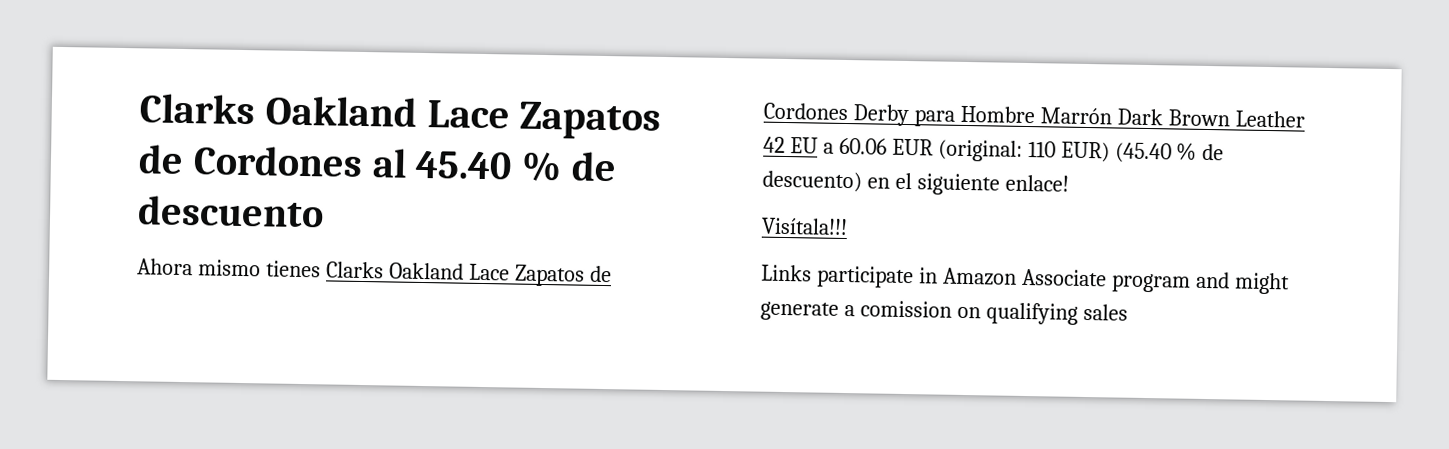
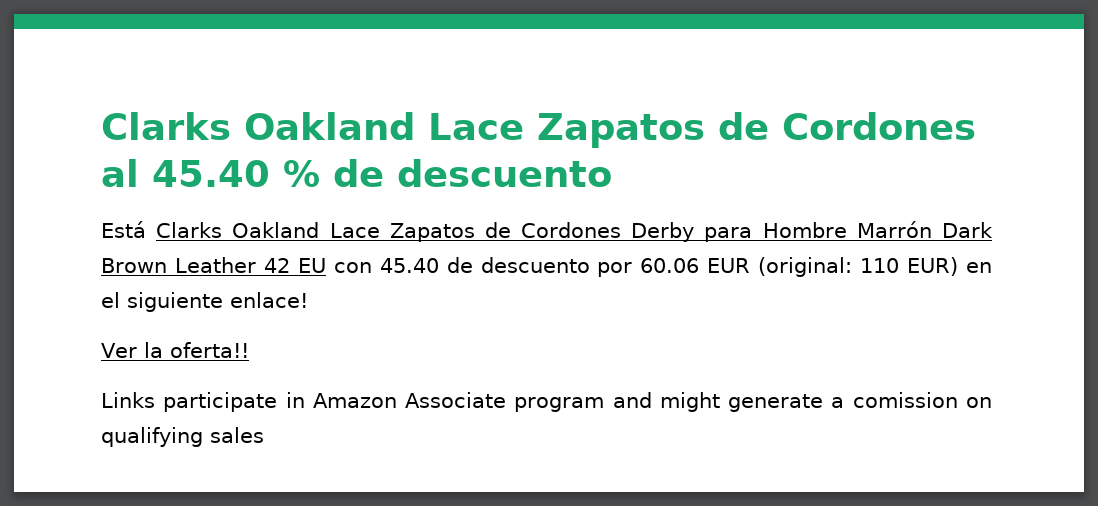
- Ahora mismo tienes Clarks Oakland Lace Zapatos de Cordones Derby para Hombre Marrón Dark Brown Leather 42 EU a 60.06 EUR (original: 110 EUR) (45.40 % de descuento) en el siguiente enlace!
+ Está Clarks Oakland Lace Zapatos de Cordones Derby para Hombre Marrón Dark Brown Leather 42 EU con 45.40 de descuento por 60.06 EUR (original: 110 EUR) en el siguiente enlace!
- Visítala!!!
+ Ver la oferta!!

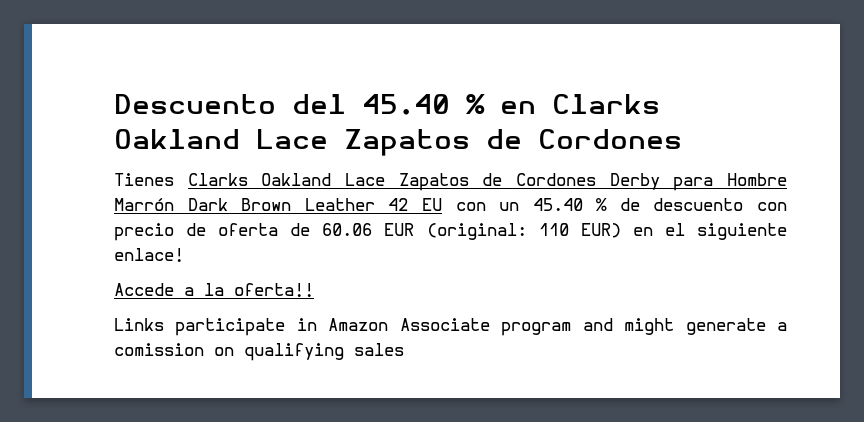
- Clarks Oakland Lace Zapatos de Cordones al 45.40 % de descuento
- Está Clarks Oakland Lace Zapatos de Cordones Derby para Hombre Marrón Dark Brown Leather 42 EU con 45.40 de descuento por 60.06 EUR (original: 110 EUR) en el siguiente enlace!
+ Descuento del 45.40 % en Clarks Oakland Lace Zapatos de Cordones
+ Tienes Clarks Oakland Lace Zapatos de Cordones Derby para Hombre Marrón Dark Brown Leather 42 EU con un 45.40 % de descuento con precio de oferta de 60.06 EUR (original: 110 EUR) en el siguiente enlace!
- Ver la oferta!!
+ Accede a la oferta!!

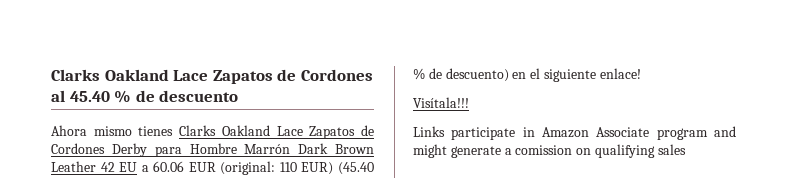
- Descuento del 45.40 % en Clarks Oakland Lace Zapatos de Cordones
- Tienes Clarks Oakland Lace Zapatos de Cordones Derby para Hombre Marrón Dark Brown Leather 42 EU con un 45.40 % de descuento con precio de oferta de 60.06 EUR (original: 110 EUR) en el siguiente enlace!
+ Clarks Oakland Lace Zapatos de Cordones al 45.40 % de descuento
+ Ahora mismo tienes Clarks Oakland Lace Zapatos de Cordones Derby para Hombre Marrón Dark Brown Leather 42 EU a 60.06 EUR (original: 110 EUR) (45.40 % de descuento) en el siguiente enlace!
- Accede a la oferta!!
+ Visítala!!!

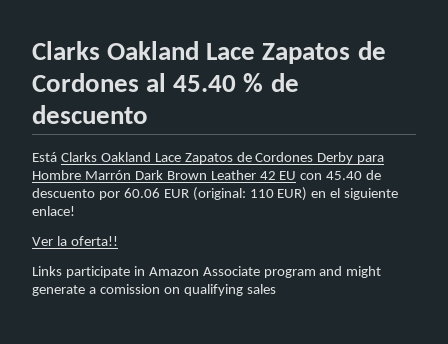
- Ahora mismo tienes Clarks Oakland Lace Zapatos de Cordones Derby para Hombre Marrón Dark Brown Leather 42 EU a 60.06 EUR (original: 110 EUR) (45.40 % de descuento) en el siguiente enlace!
+ Está Clarks Oakland Lace Zapatos de Cordones Derby para Hombre Marrón Dark Brown Leather 42 EU con 45.40 de descuento por 60.06 EUR (original: 110 EUR) en el siguiente enlace!
- Visítala!!!
+ Ver la oferta!!

